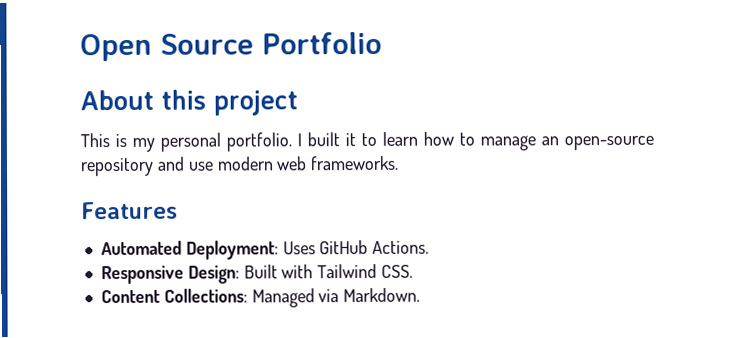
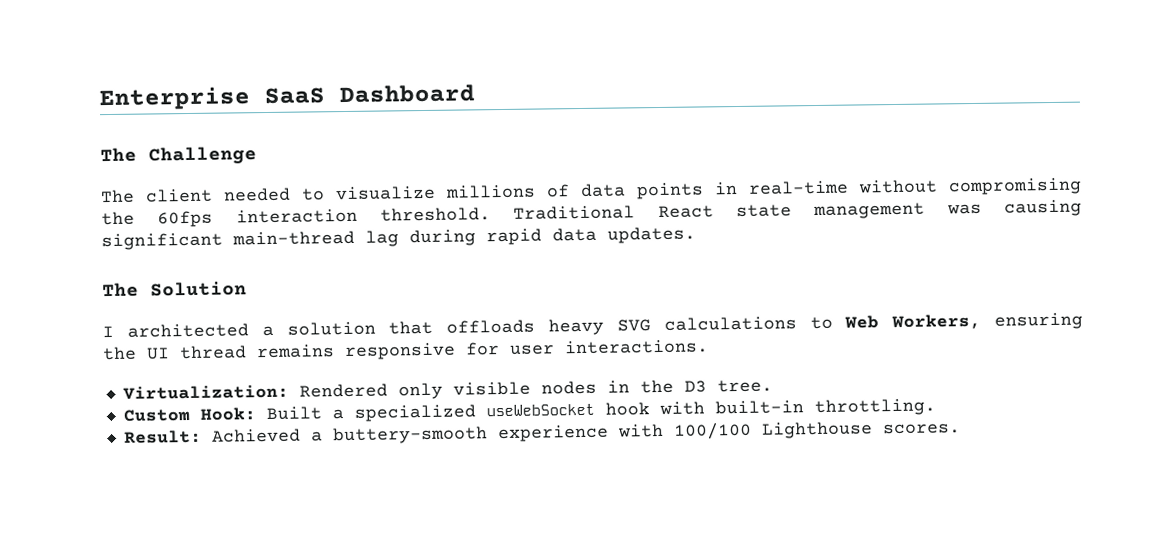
- Open Source Portfolio
- About this project
- This is my personal portfolio. I built it to learn how to manage an open-source repository and use modern web frameworks.
- Features
- Automated Deployment: Uses GitHub Actions.
- Responsive Design: Built with Tailwind CSS.
- Content Collections: Managed via Markdown.
+ Enterprise SaaS Dashboard
+ The Challenge
+ The client needed to visualize millions of data points in real-time without compromising the 60fps interaction threshold. Traditional React state management was causing significant main-thread lag during rapid data updates.
+ The Solution
+ I architected a solution that offloads heavy SVG calculations to Web Workers, ensuring the UI thread remains responsive for user interactions.
+ Virtualization: Rendered only visible nodes in the D3 tree.
+ Custom Hook: Built a specialized useWebSocket hook with built-in throttling.
+ Result: Achieved a buttery-smooth experience with 100/100 Lighthouse scores.

